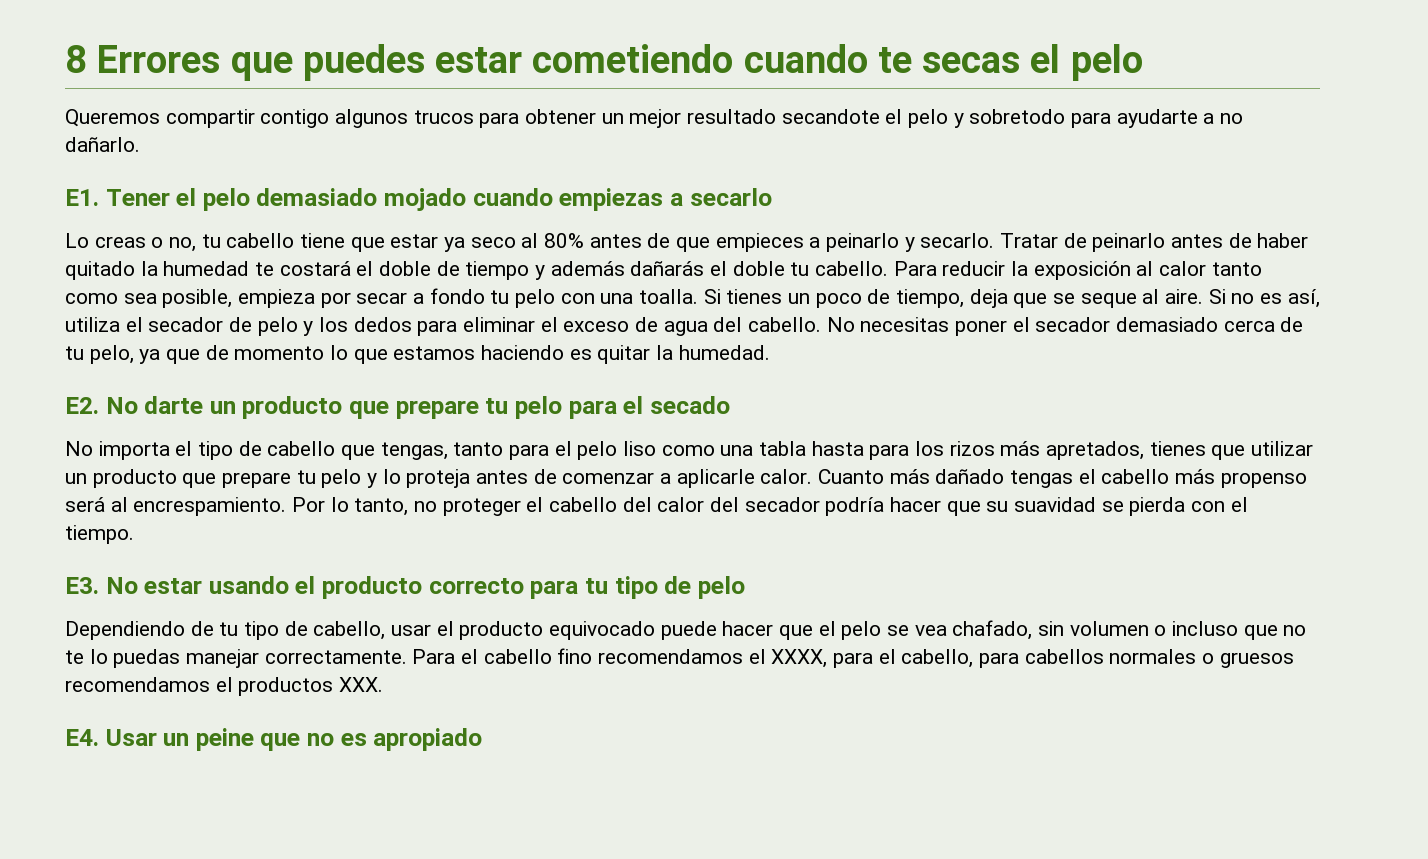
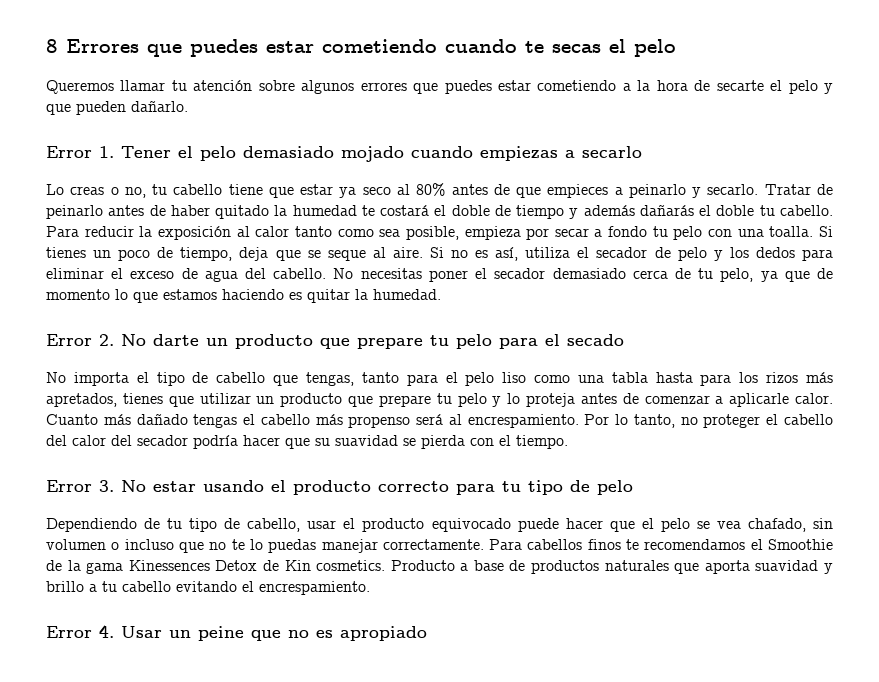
- Queremos compartir contigo algunos trucos para obtener un mejor resultado secandote el pelo y sobretodo para ayudarte a no dañarlo.
+ Queremos llamar tu atención sobre algunos errores que puedes estar cometiendo a la hora de secarte el pelo y que pueden dañarlo.
- E1. Tener el pelo demasiado mojado cuando empiezas a secarlo
+ Error 1. Tener el pelo demasiado mojado cuando empiezas a secarlo
- E2. No darte un producto que prepare tu pelo para el secado
+ Error 2. No darte un producto que prepare tu pelo para el secado
- E3. No estar usando el producto correcto para tu tipo de pelo
+ Error 3. No estar usando el producto correcto para tu tipo de pelo
- Para el cabello fino recomendamos el XXXX, para el cabello, para cabellos normales o gruesos recomendamos el productos XXX.
- E4. Usar un peine que no es apropiado
+ Para cabellos finos te recomendamos el Smoothie de la gama Kinessences Detox de Kin cosmetics. Producto a base de productos naturales que aporta suavidad y brillo a tu cabello evitando el encrespamiento.
+ Error 4. Usar un peine que no es apropiado

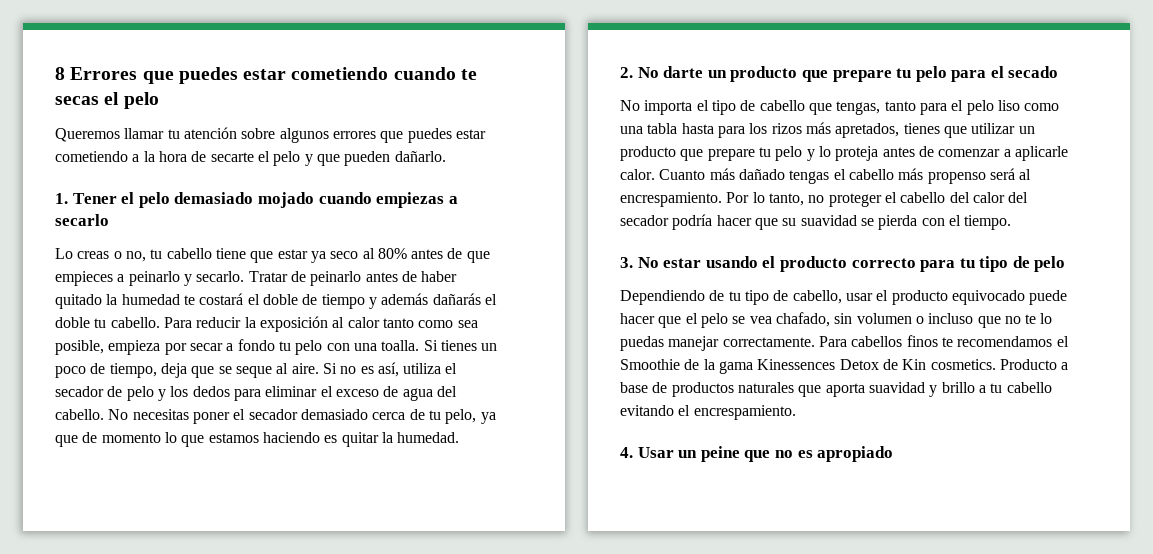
- Error 1. Tener el pelo demasiado mojado cuando empiezas a secarlo
+ 1. Tener el pelo demasiado mojado cuando empiezas a secarlo
- Error 2. No darte un producto que prepare tu pelo para el secado
+ 2. No darte un producto que prepare tu pelo para el secado
- Error 3. No estar usando el producto correcto para tu tipo de pelo
+ 3. No estar usando el producto correcto para tu tipo de pelo
- Error 4. Usar un peine que no es apropiado
+ 4. Usar un peine que no es apropiado

